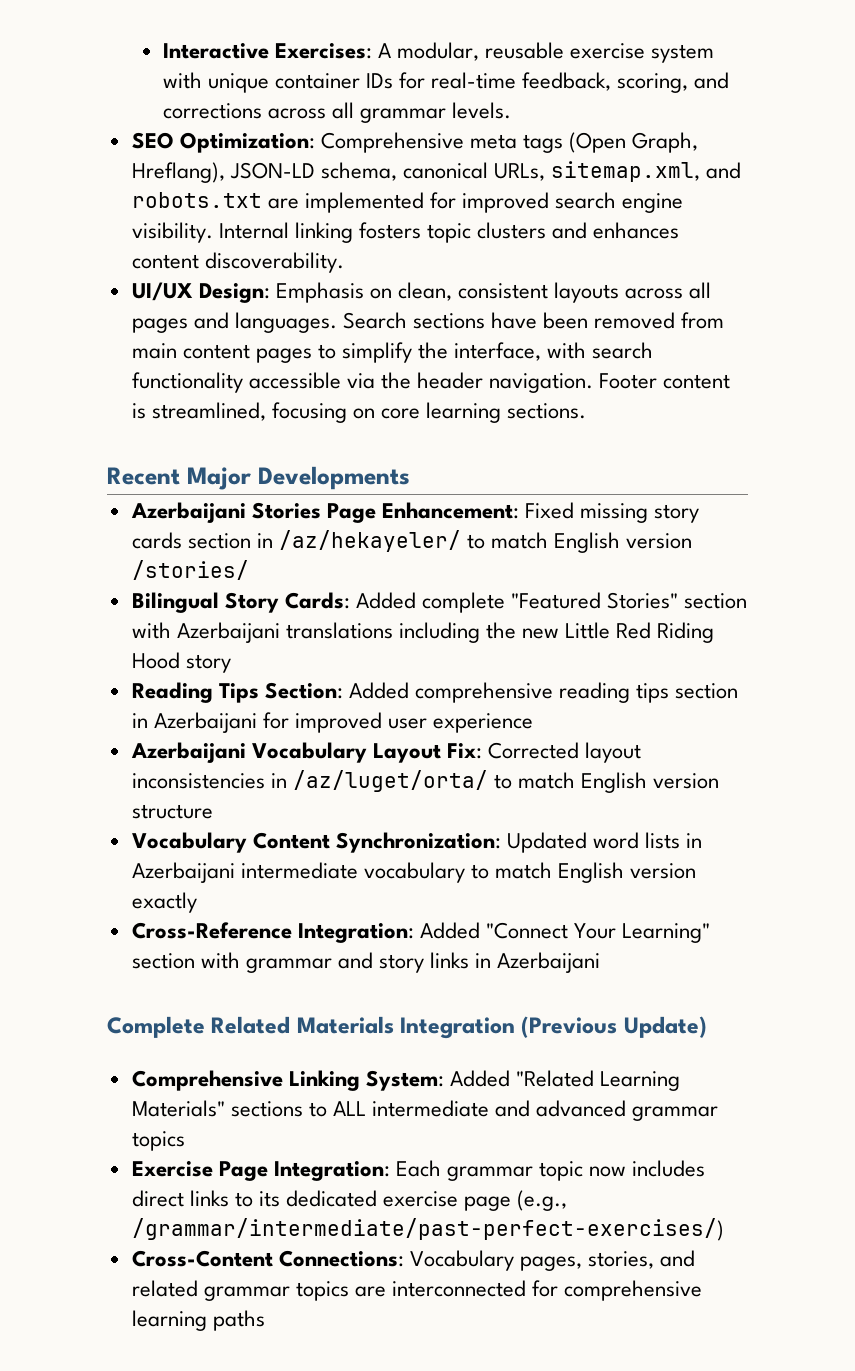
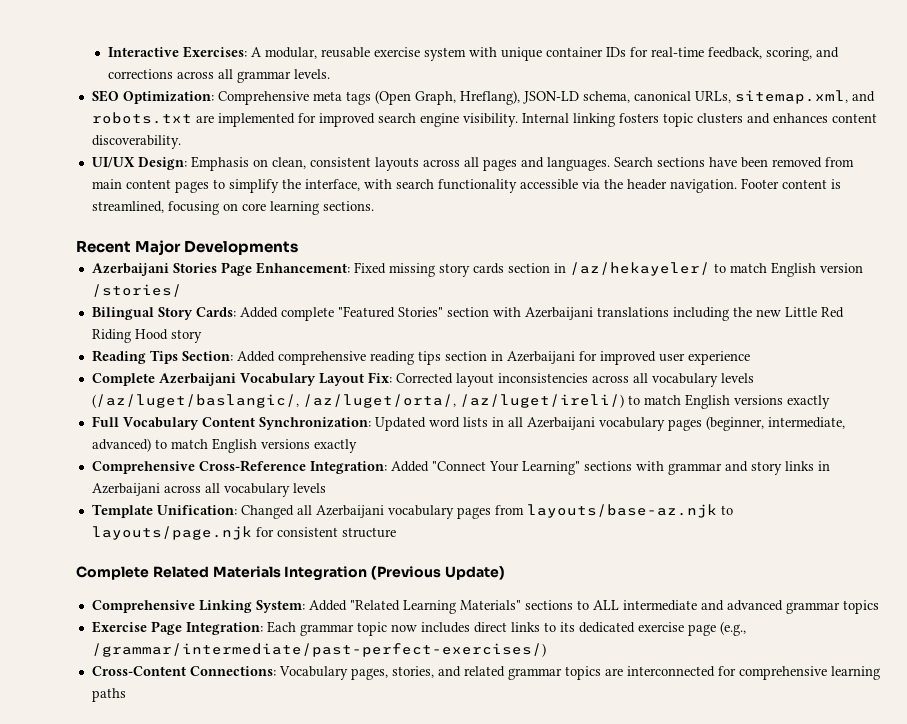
- Azerbaijani Vocabulary Layout Fix: Corrected layout inconsistencies in /az/luget/orta/ to match English version structure
- Vocabulary Content Synchronization: Updated word lists in Azerbaijani intermediate vocabulary to match English version exactly
- Cross-Reference Integration: Added "Connect Your Learning" section with grammar and story links in Azerbaijani
+ Complete Azerbaijani Vocabulary Layout Fix: Corrected layout inconsistencies across all vocabulary levels (/az/luget/baslangic/, /az/luget/orta/, /az/luget/ireli/) to match English versions exactly
+ Full Vocabulary Content Synchronization: Updated word lists in all Azerbaijani vocabulary pages (beginner, intermediate, advanced) to match English versions exactly
+ Comprehensive Cross-Reference Integration: Added "Connect Your Learning" sections with grammar and story links in Azerbaijani across all vocabulary levels
+ Template Unification: Changed all Azerbaijani vocabulary pages from layouts/base-az.njk to layouts/page.njk for consistent structure

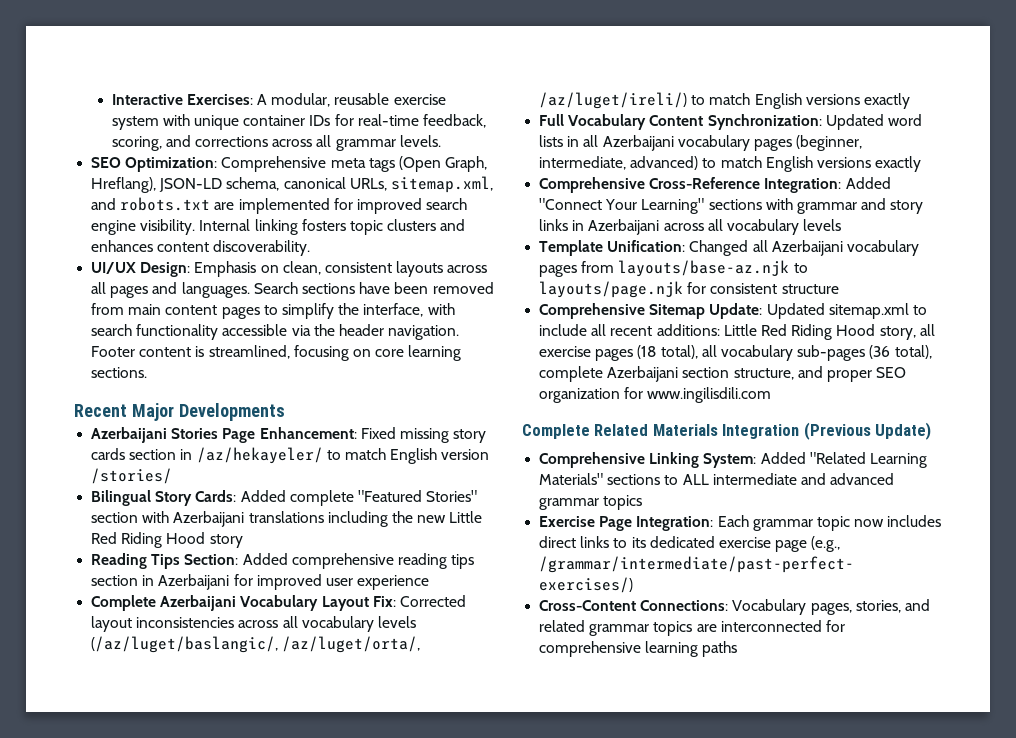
+ Comprehensive Sitemap Update: Updated sitemap.xml to include all recent additions: Little Red Riding Hood story, all exercise pages (18 total), all vocabulary sub-pages (36 total), complete Azerbaijani section structure, and proper SEO organization for www.ingilisdili.com

